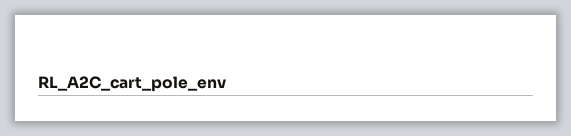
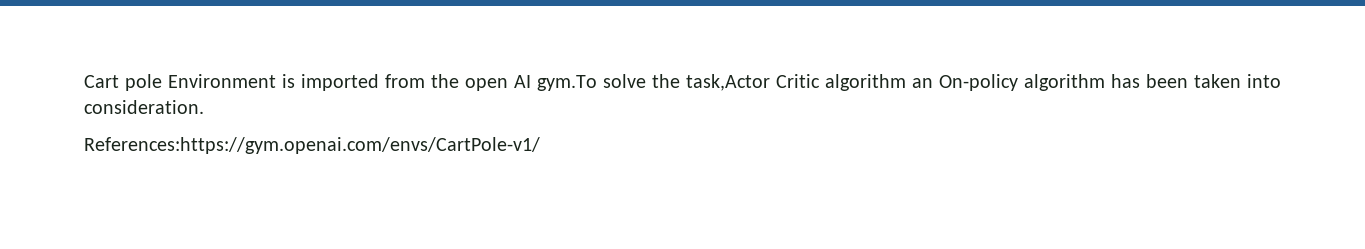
- RL_A2C_cart_pole_env
+ Cart pole Environment is imported from the open AI gym.To solve the task,Actor Critic algorithm an On-policy algorithm has been taken into consideration.
+ References:https://gym.openai.com/envs/CartPole-v1/

